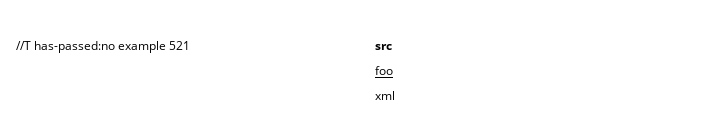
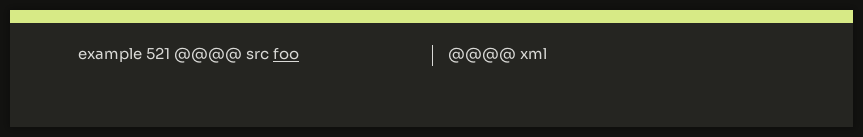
- //T has-passed:no example 521
- src
- foo
+ example 521 @@@@ src foo
- xml
+ @@@@ xml

